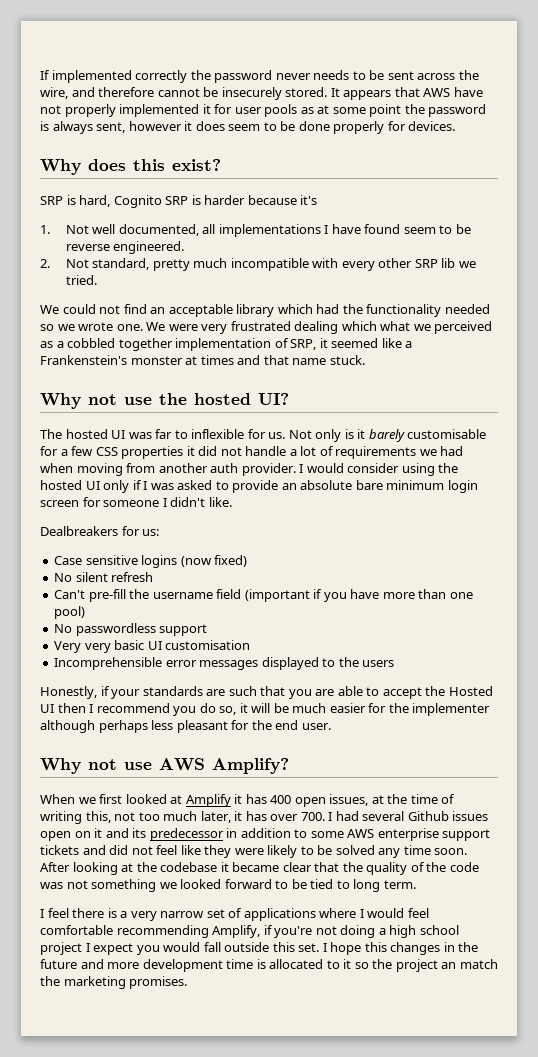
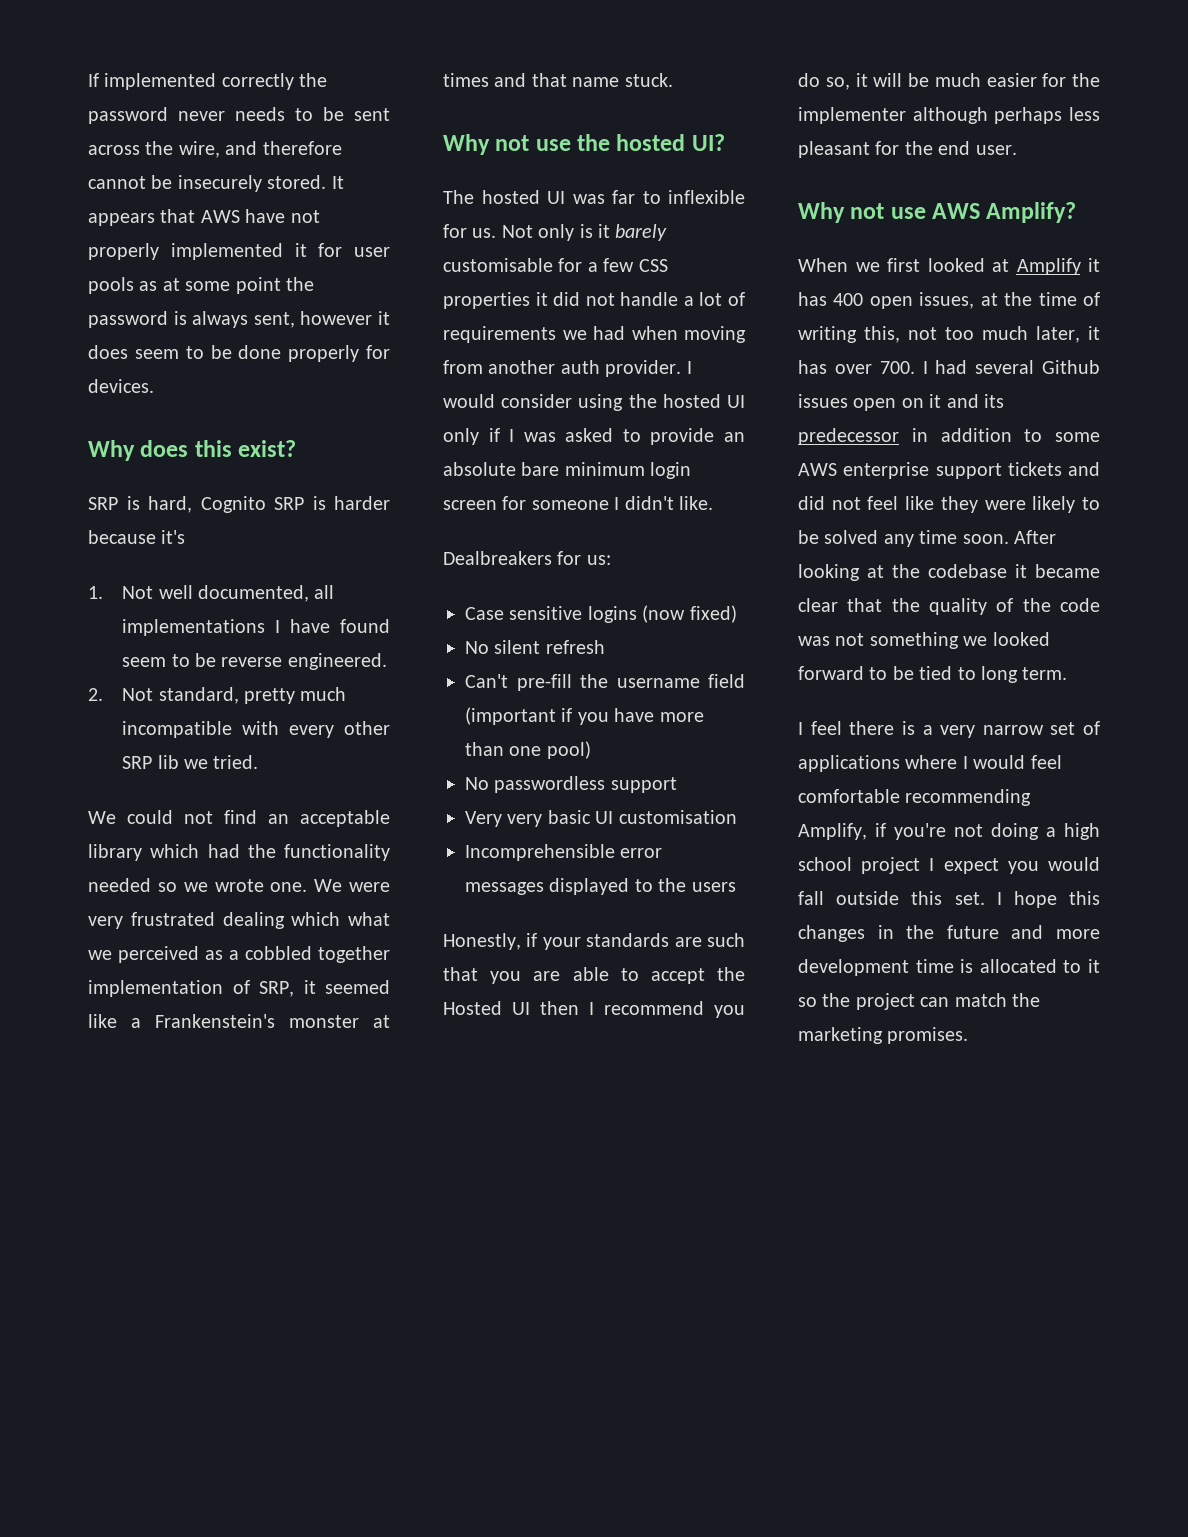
- I hope this changes in the future and more development time is allocated to it so the project an match the marketing promises.
+ I hope this changes in the future and more development time is allocated to it so the project can match the marketing promises.

